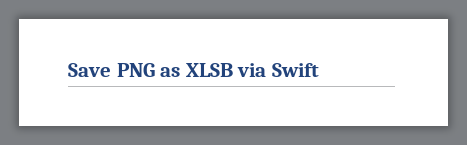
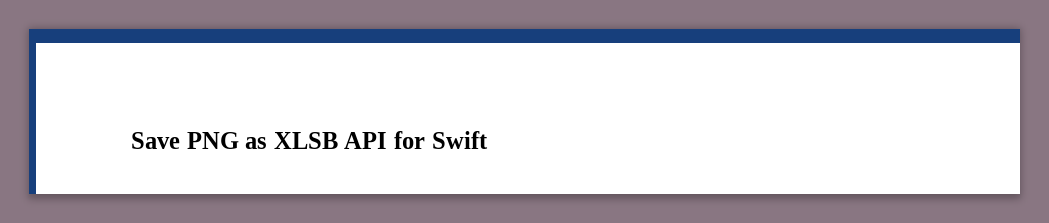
- Save PNG as XLSB via Swift
+ Save PNG as XLSB API for Swift

